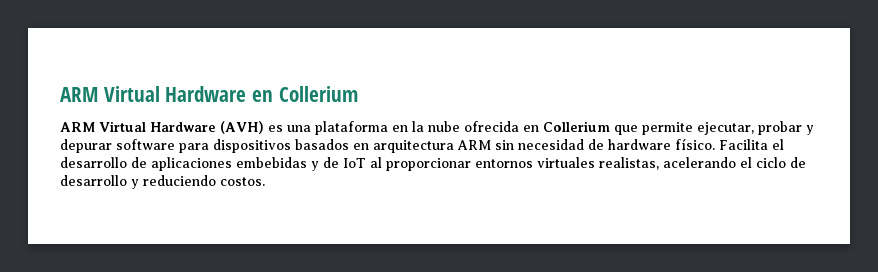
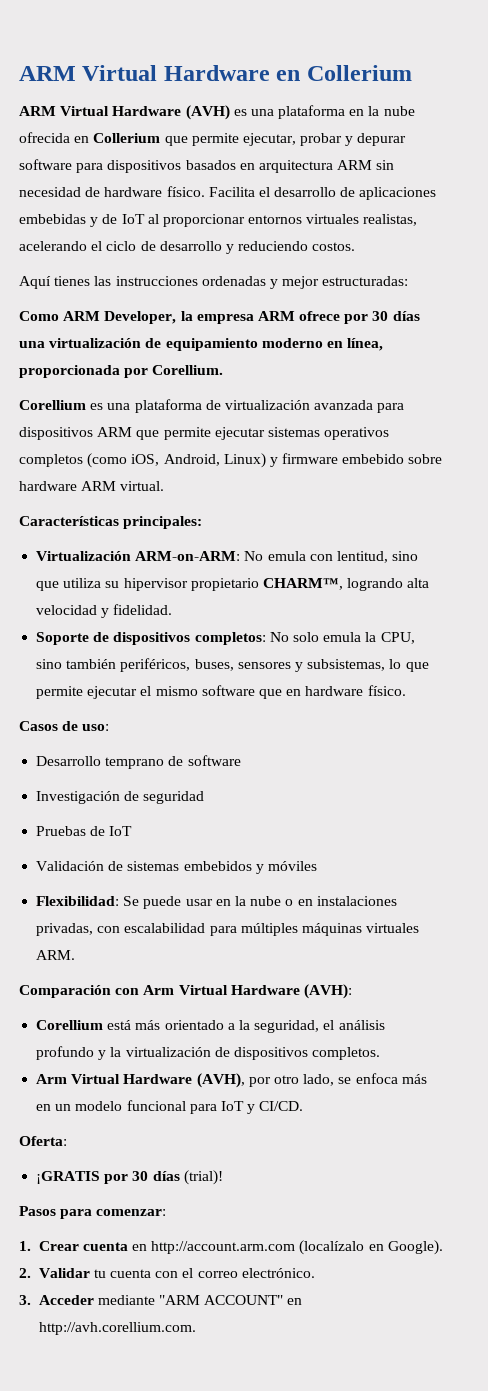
+ Aquí tienes las instrucciones ordenadas y mejor estructuradas:
+ Como ARM Developer, la empresa ARM ofrece por 30 días una virtualización de equipamiento moderno en línea, proporcionada por Corellium.
+ Corellium es una plataforma de virtualización avanzada para dispositivos ARM que permite ejecutar sistemas operativos completos (como iOS, Android, Linux) y firmware embebido sobre hardware ARM virtual.
+ Características principales:
+ Virtualización ARM-on-ARM: No emula con lentitud, sino que utiliza su hipervisor propietario CHARM™, logrando alta velocidad y fidelidad.
+ Soporte de dispositivos completos: No solo emula la CPU, sino también periféricos, buses, sensores y subsistemas, lo que permite ejecutar el mismo software que en hardware físico.
+ Casos de uso:
+ Desarrollo temprano de software
+ Investigación de seguridad
+ Pruebas de IoT
+ Validación de sistemas embebidos y móviles
+ Flexibilidad: Se puede usar en la nube o en instalaciones privadas, con escalabilidad para múltiples máquinas virtuales ARM.
+ Comparación con Arm Virtual Hardware (AVH):
+ Corellium está más orientado a la seguridad, el análisis profundo y la virtualización de dispositivos completos.
+ Arm Virtual Hardware (AVH), por otro lado, se enfoca más en un modelo funcional para IoT y CI/CD.
+ Oferta:
+ ¡GRATIS por 30 días (trial)!
+ Pasos para comenzar:
+ 1. Crear cuenta en http://account.arm.com (localízalo en Google).
+ 2. Validar tu cuenta con el correo electrónico.
+ 3. Acceder mediante "ARM ACCOUNT" en http://avh.corellium.com.

